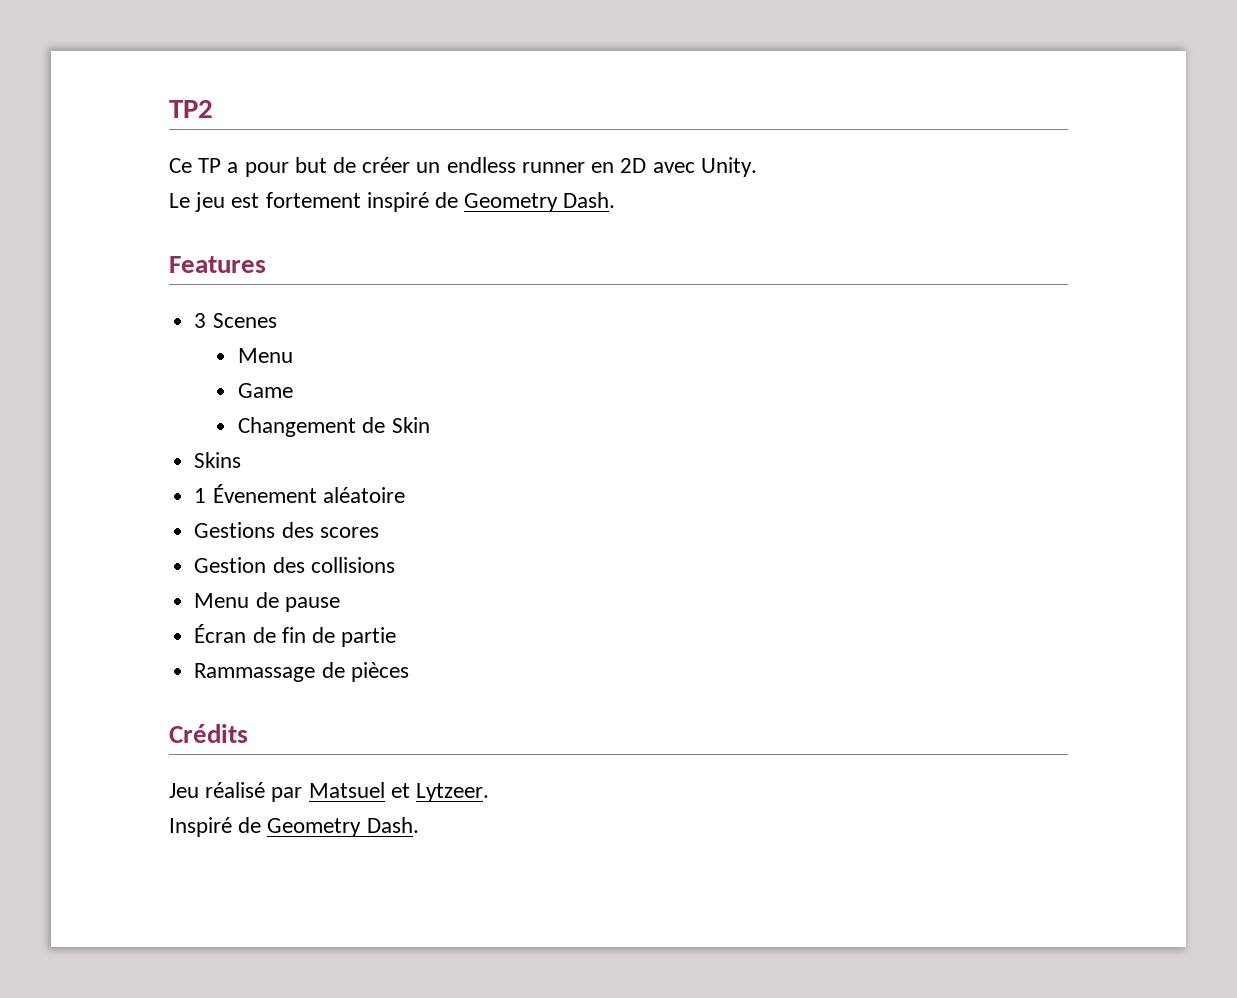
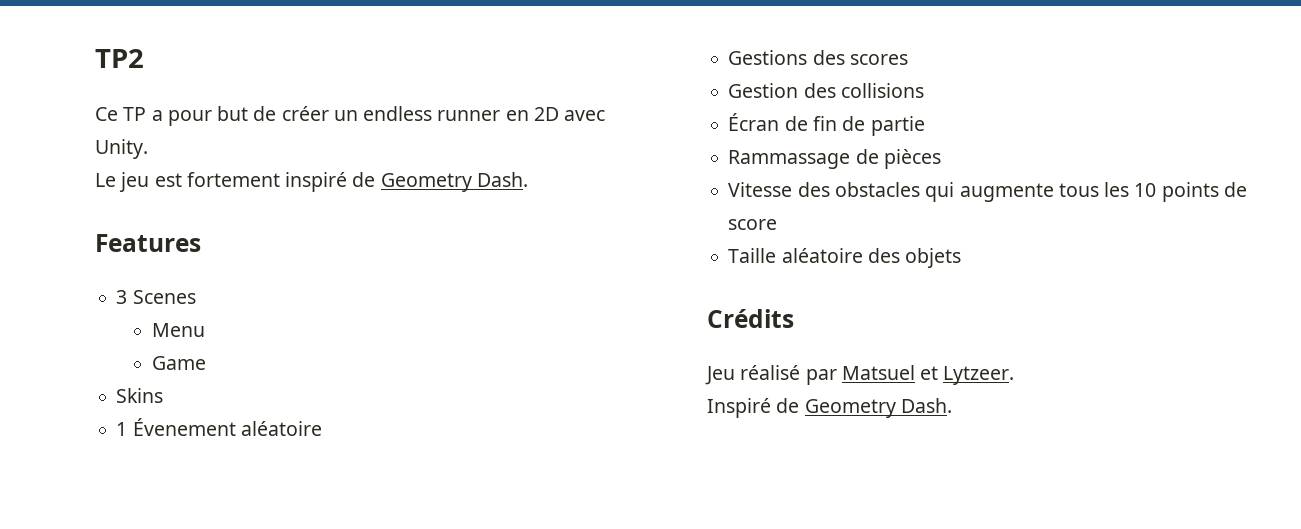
- Changement de Skin
- Menu de pause
+ Vitesse des obstacles qui augmente tous les 10 points de score
+ Taille aléatoire des objets

